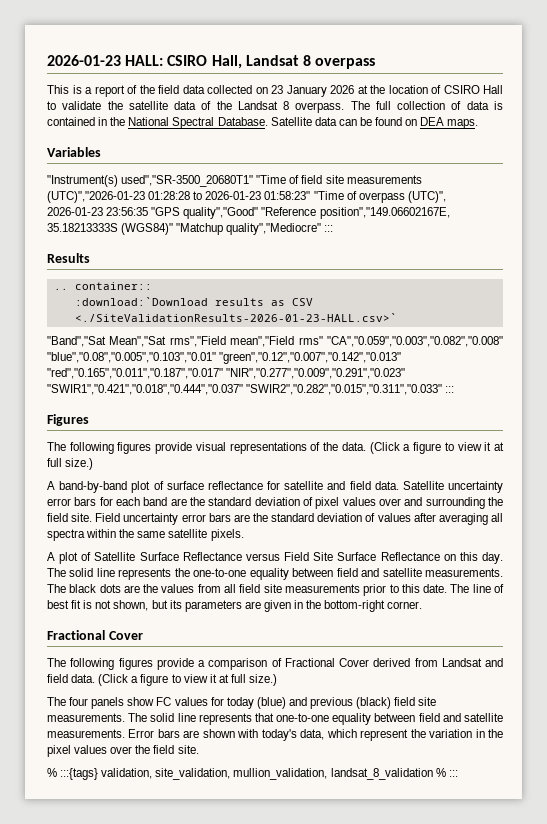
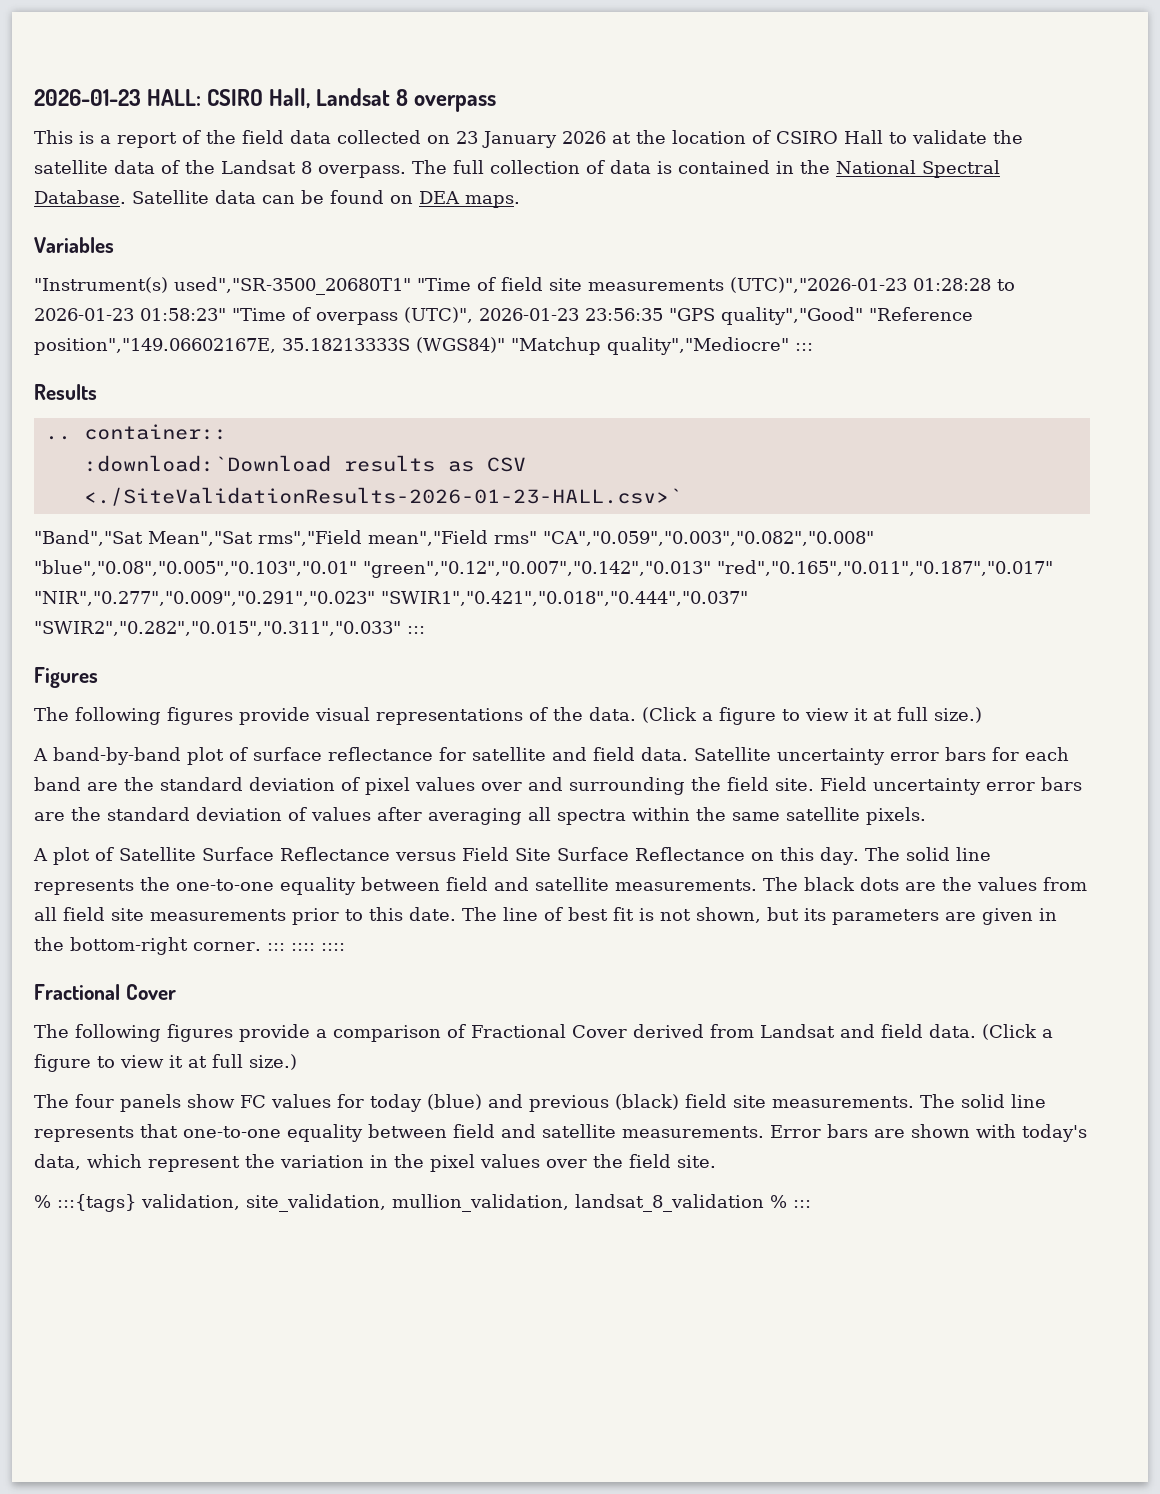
- The line of best fit is not shown, but its parameters are given in the bottom-right corner.
+ The line of best fit is not shown, but its parameters are given in the bottom-right corner. ::: :::: ::::

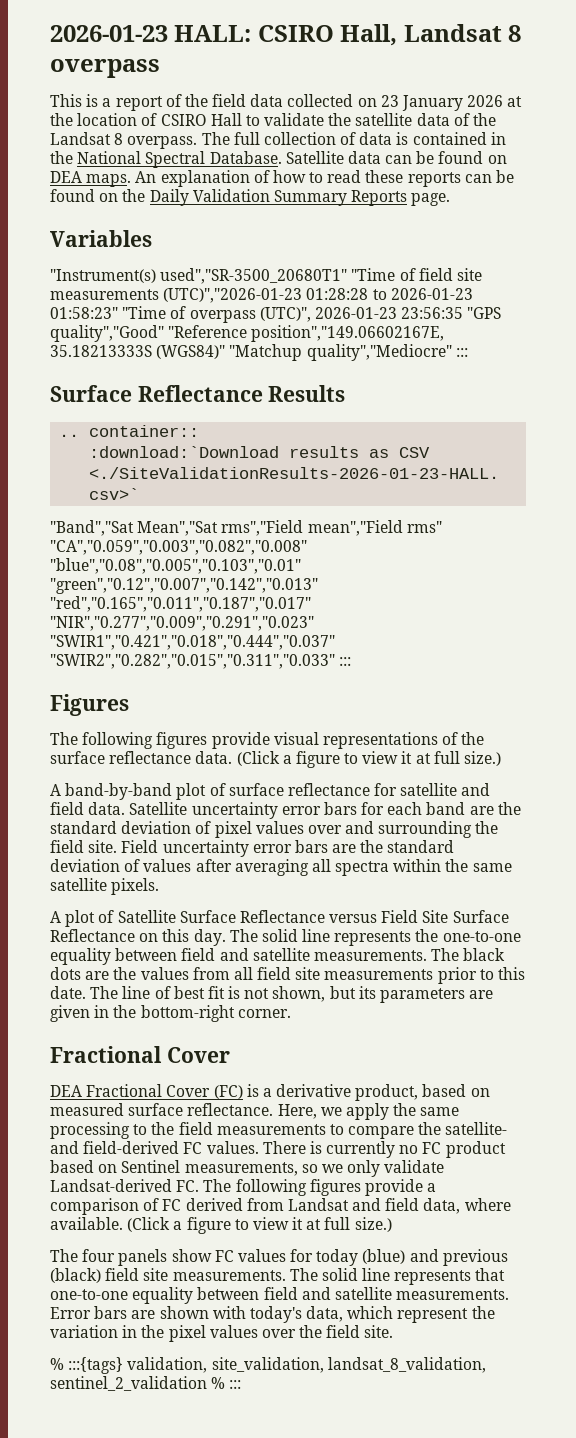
+ An explanation of how to read these reports can be found on the Daily Validation Summary Reports page.
- Results
+ Surface Reflectance Results
- The following figures provide visual representations of the data.
+ The following figures provide visual representations of the surface reflectance data.
- The line of best fit is not shown, but its parameters are given in the bottom-right corner. ::: :::: ::::
+ The line of best fit is not shown, but its parameters are given in the bottom-right corner.
- The following figures provide a comparison of Fractional Cover derived from Landsat and field data.
+ DEA Fractional Cover (FC) is a derivative product, based on measured surface reflectance. Here, we apply the same processing to the field measurements to compare the satellite- and field-derived FC values. There is currently no FC product based on Sentinel measurements, so we only validate Landsat-derived FC. The following figures provide a comparison of FC derived from Landsat and field data, where available.
- % :::{tags} validation, site_validation, mullion_validation, landsat_8_validation % :::
+ % :::{tags} validation, site_validation, landsat_8_validation, sentinel_2_validation % :::

